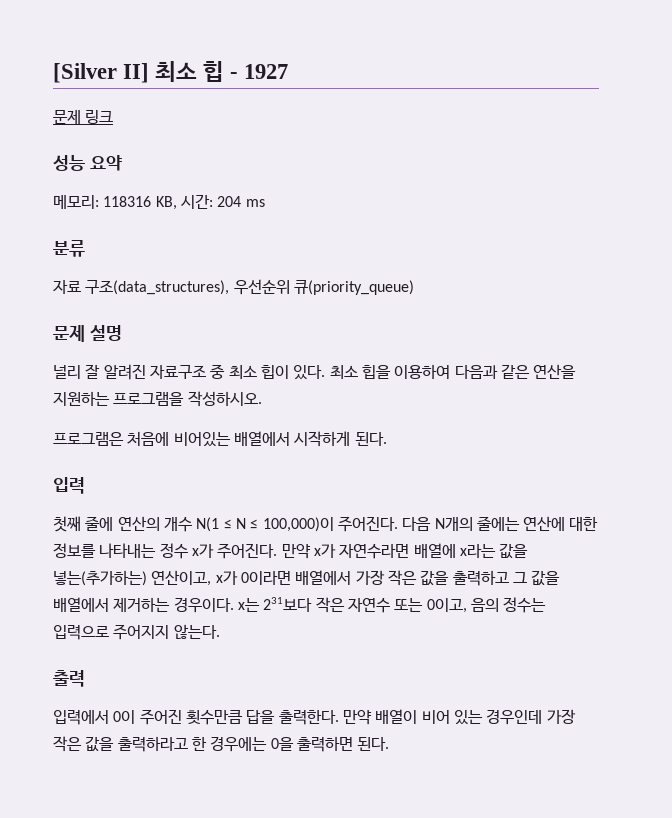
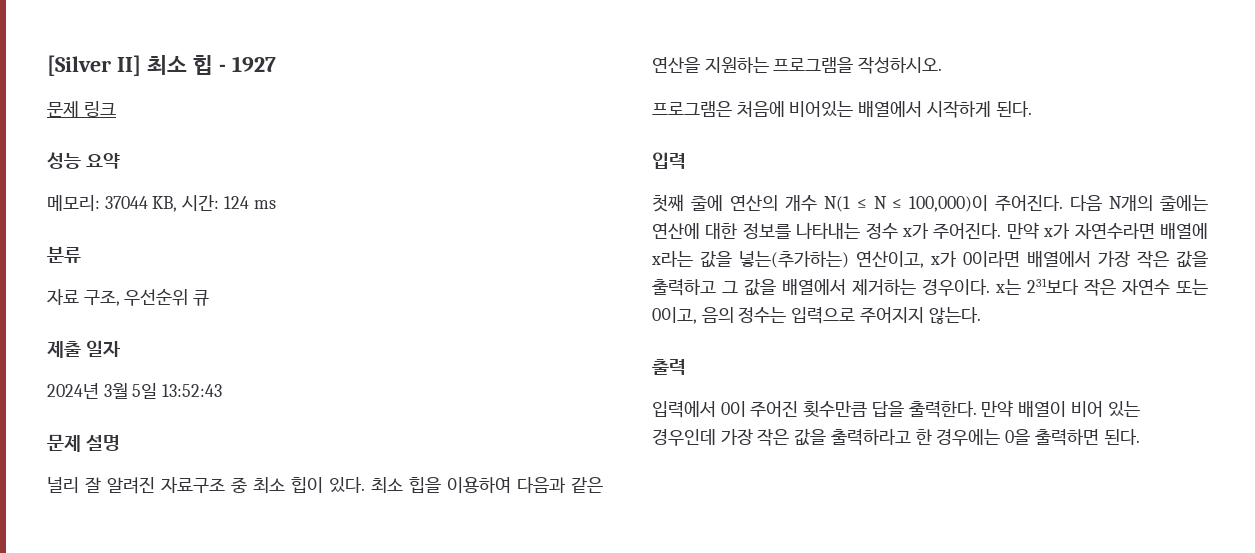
- 메모리: 118316 KB, 시간: 204 ms
+ 메모리: 37044 KB, 시간: 124 ms
- 자료 구조(data_structures), 우선순위 큐(priority_queue)
+ 자료 구조, 우선순위 큐
+ 제출 일자
+ 2024년 3월 5일 13:52:43

